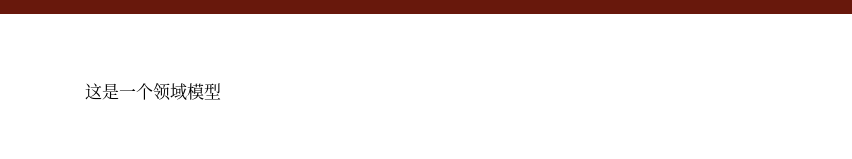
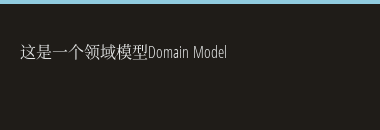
- 这是一个领域模型
+ 这是一个领域模型Domain Model

